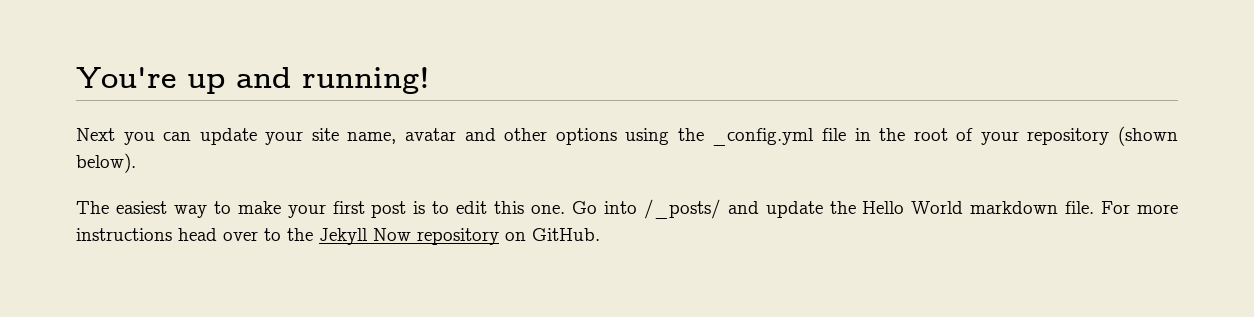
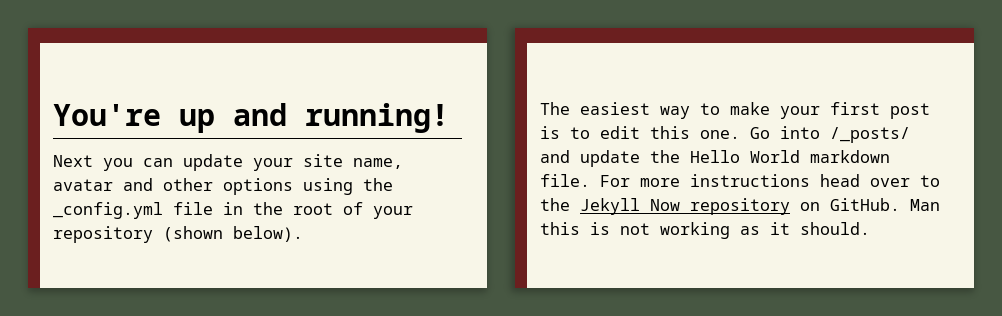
+ Man this is not working as it should.

